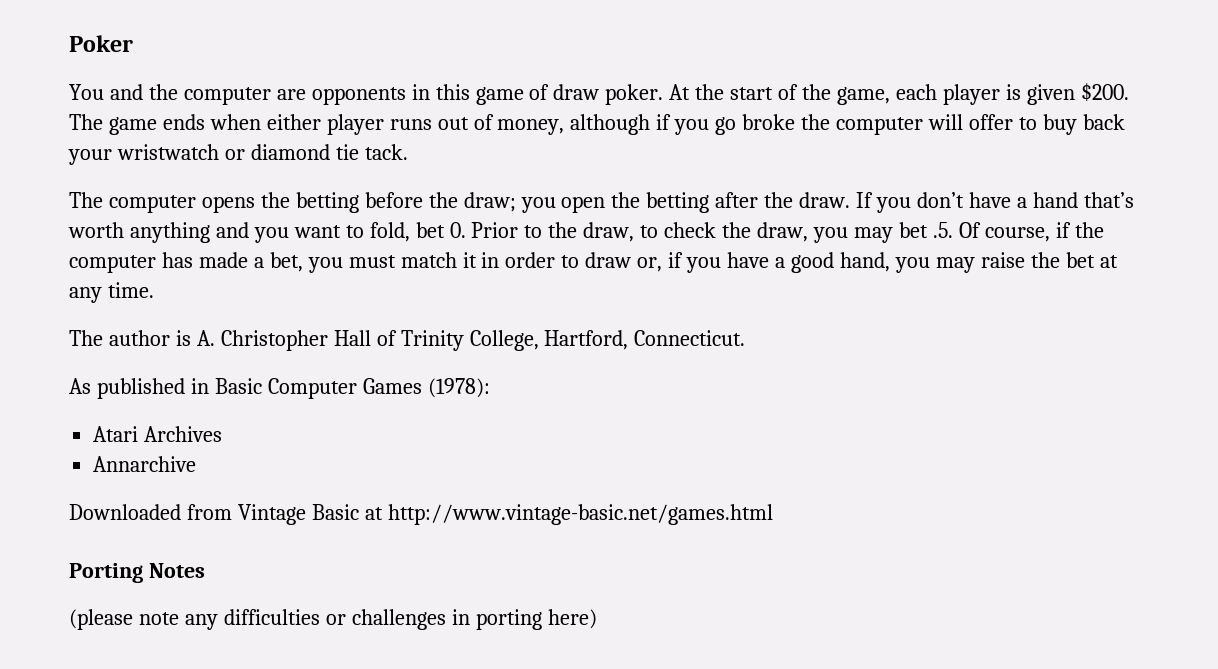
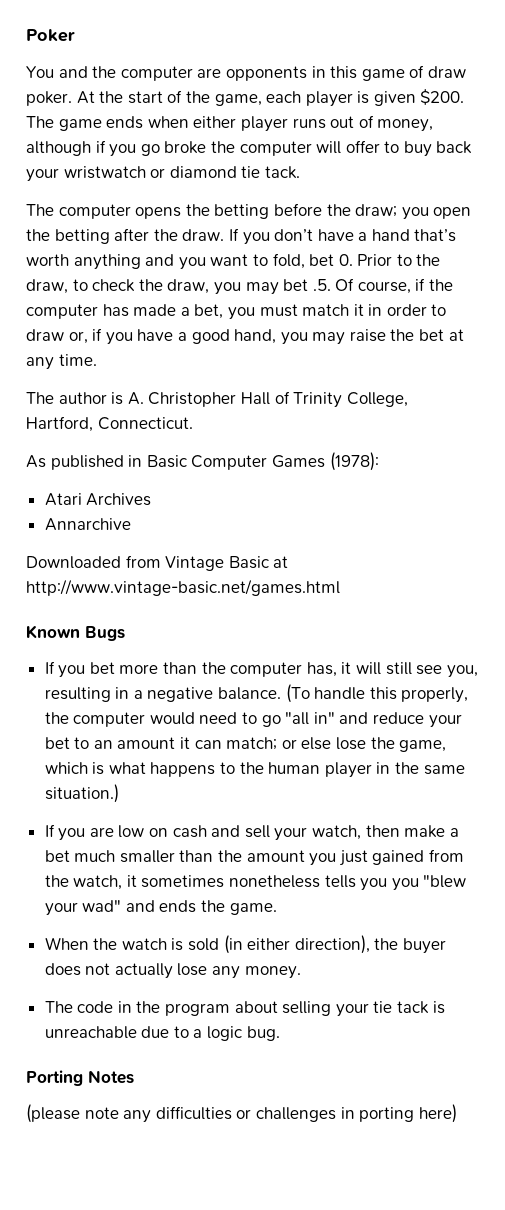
+ Known Bugs
+ If you bet more than the computer has, it will still see you, resulting in a negative balance. (To handle this properly, the computer would need to go "all in" and reduce your bet to an amount it can match; or else lose the game, which is what happens to the human player in the same situation.)
+ If you are low on cash and sell your watch, then make a bet much smaller than the amount you just gained from the watch, it sometimes nonetheless tells you you "blew your wad" and ends the game.
+ When the watch is sold (in either direction), the buyer does not actually lose any money.
+ The code in the program about selling your tie tack is unreachable due to a logic bug.

